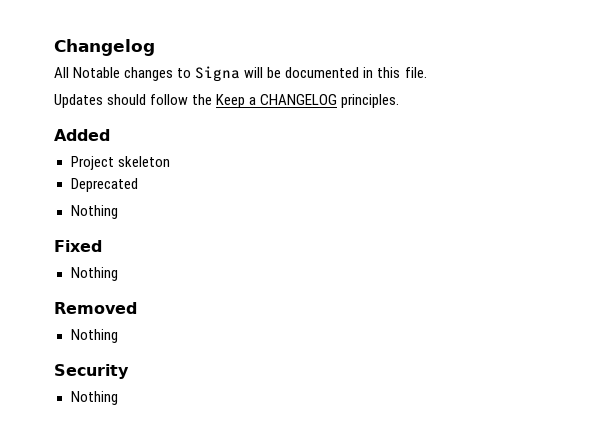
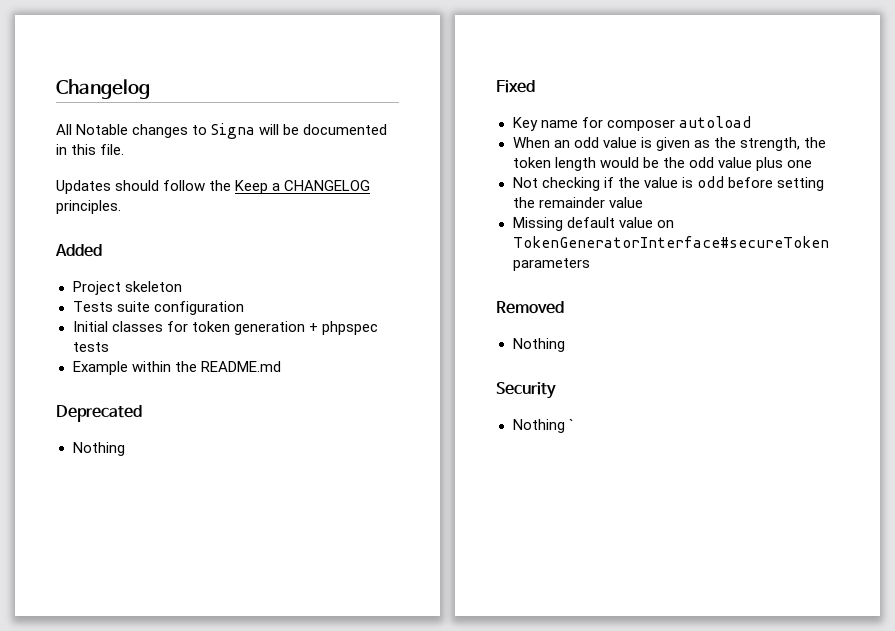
+ Tests suite configuration
+ Initial classes for token generation + phpspec tests
+ Example within the README.md
  Deprecated
  Nothing
  Fixed
- Nothing
+ Key name for composer autoload
+ When an odd value is given as the strength, the token length would be the odd value plus one
+ Not checking if the value is odd before setting the remainder value
+ Missing default value on TokenGeneratorInterface#secureToken parameters
  Security
- Nothing
+ Nothing `

